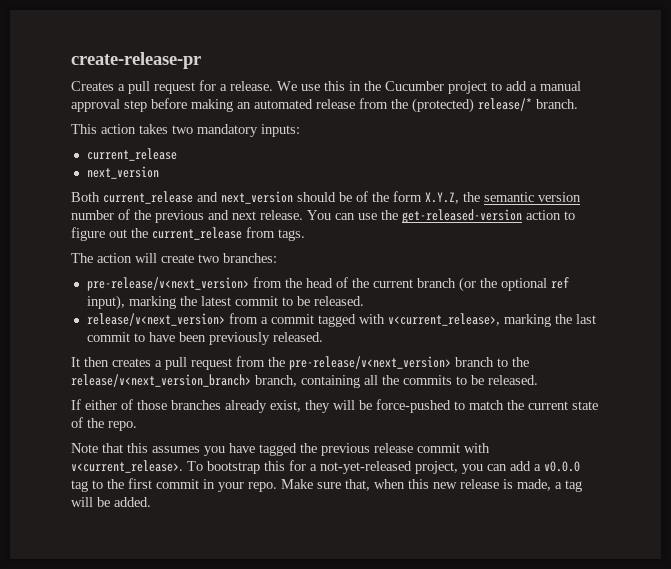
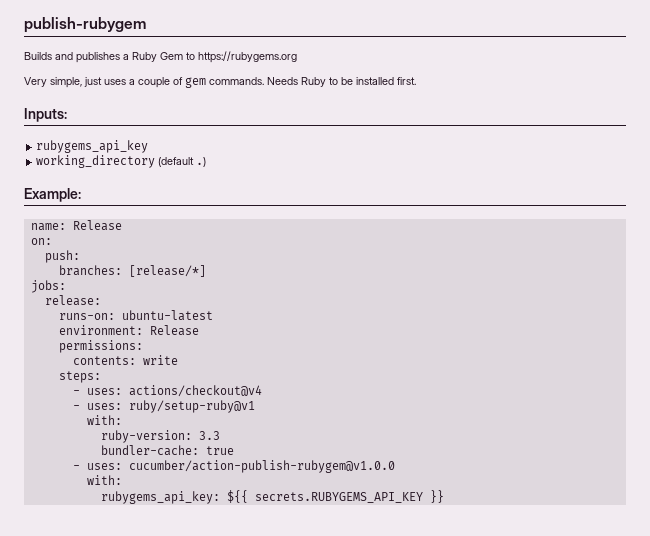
- create-release-pr
- Creates a pull request for a release. We use this in the Cucumber project to add a manual approval step before making an automated release from the (protected) release/* branch.
- This action takes two mandatory inputs:
- current_release
- next_version
- Both current_release and next_version should be of the form X.Y.Z, the semantic version number of the previous and next release. You can use the get-released-version action to figure out the current_release from tags.
- The action will create two branches:
- pre-release/v<next_version> from the head of the current branch (or the optional ref input), marking the latest commit to be released.
- release/v<next_version> from a commit tagged with v<current_release>, marking the last commit to have been previously released.
- It then creates a pull request from the pre-release/v<next_version> branch to the release/v<next_version_branch> branch, containing all the commits to be released.
- If either of those branches already exist, they will be force-pushed to match the current state of the repo.
- Note that this assumes you have tagged the previous release commit with v<current_release>. To bootstrap this for a not-yet-released project, you can add a v0.0.0 tag to the first commit in your repo. Make sure that, when this new release is made, a tag will be added.
+ publish-rubygem
+ Builds and publishes a Ruby Gem to https://rubygems.org
+ Very simple, just uses a couple of gem commands. Needs Ruby to be installed first.
+ Inputs:
+ rubygems_api_key
+ working_directory (default .)
+ Example:
+ name: Release
+ on:
+ push:
+ branches: [release/*]
+ jobs:
+ release:
+ runs-on: ubuntu-latest
+ environment: Release
+ permissions:
+ contents: write
+ steps:
+ - uses: actions/checkout@v4
+ - uses: ruby/setup-ruby@v1
+ with:
+ ruby-version: 3.3
+ bundler-cache: true
+ - uses: cucumber/action-publish-rubygem@v1.0.0
+ with:
+ rubygems_api_key: ${{ secrets.RUBYGEMS_API_KEY }}

